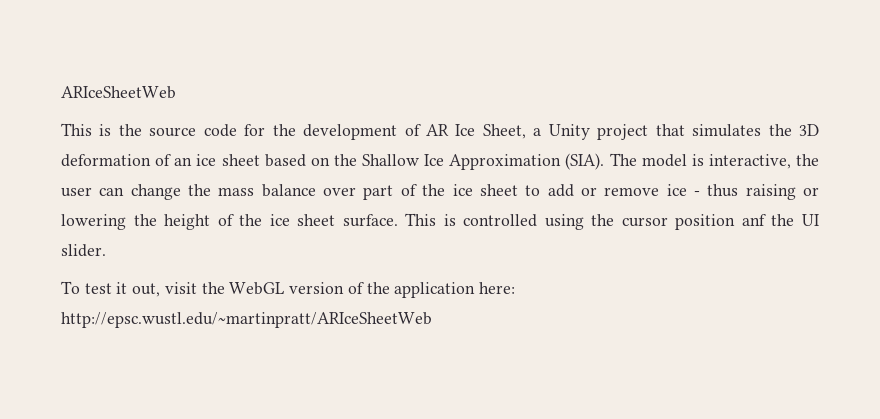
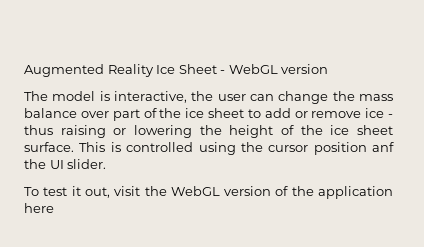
- ARIceSheetWeb
- This is the source code for the development of AR Ice Sheet, a Unity project that simulates the 3D deformation of an ice sheet based on the Shallow Ice Approximation (SIA). The model is interactive, the user can change the mass balance over part of the ice sheet to add or remove ice - thus raising or lowering the height of the ice sheet surface.
+ Augmented Reality Ice Sheet - WebGL version
+ The model is interactive, the user can change the mass balance over part of the ice sheet to add or remove ice - thus raising or lowering the height of the ice sheet surface.
- To test it out, visit the WebGL version of the application here: http://epsc.wustl.edu/~martinpratt/ARIceSheetWeb
+ To test it out, visit the WebGL version of the application here

